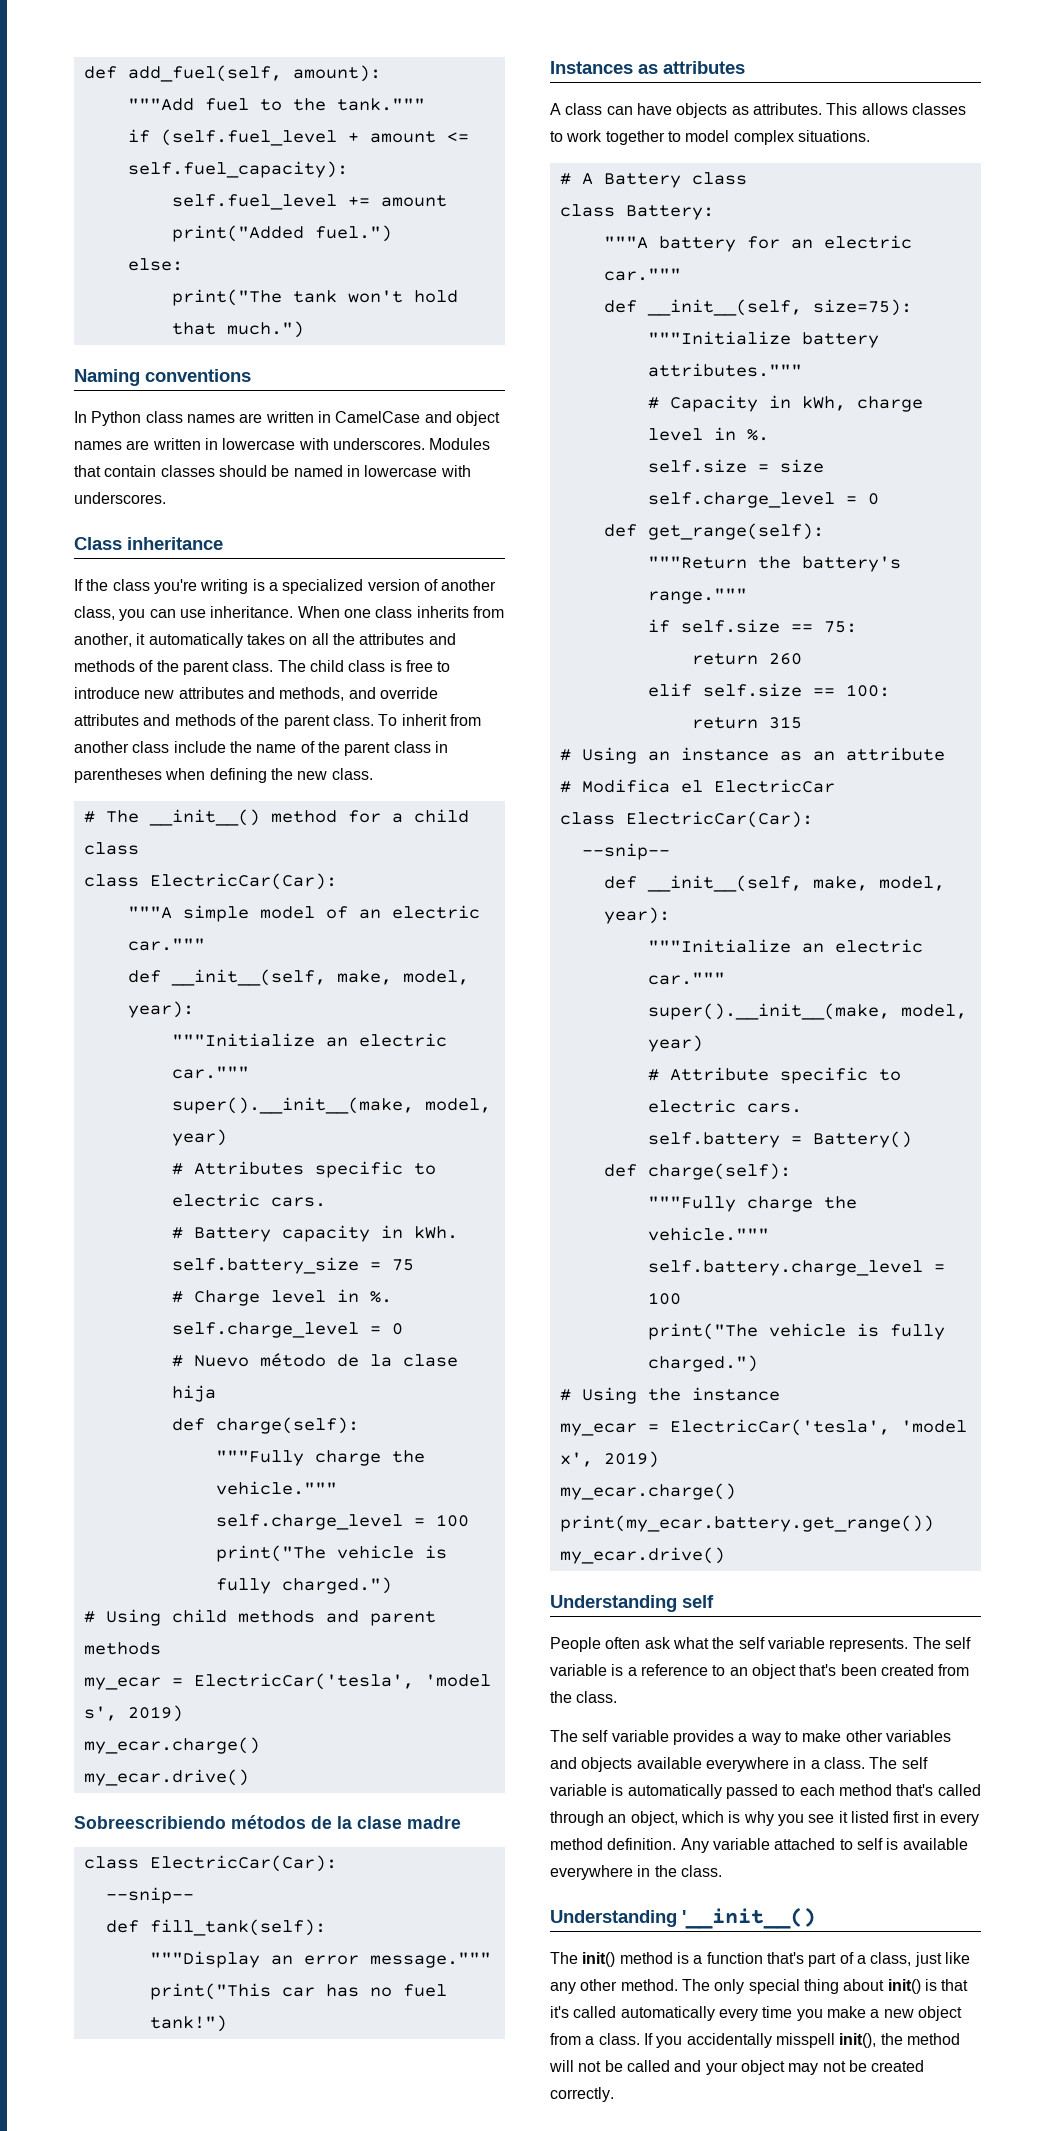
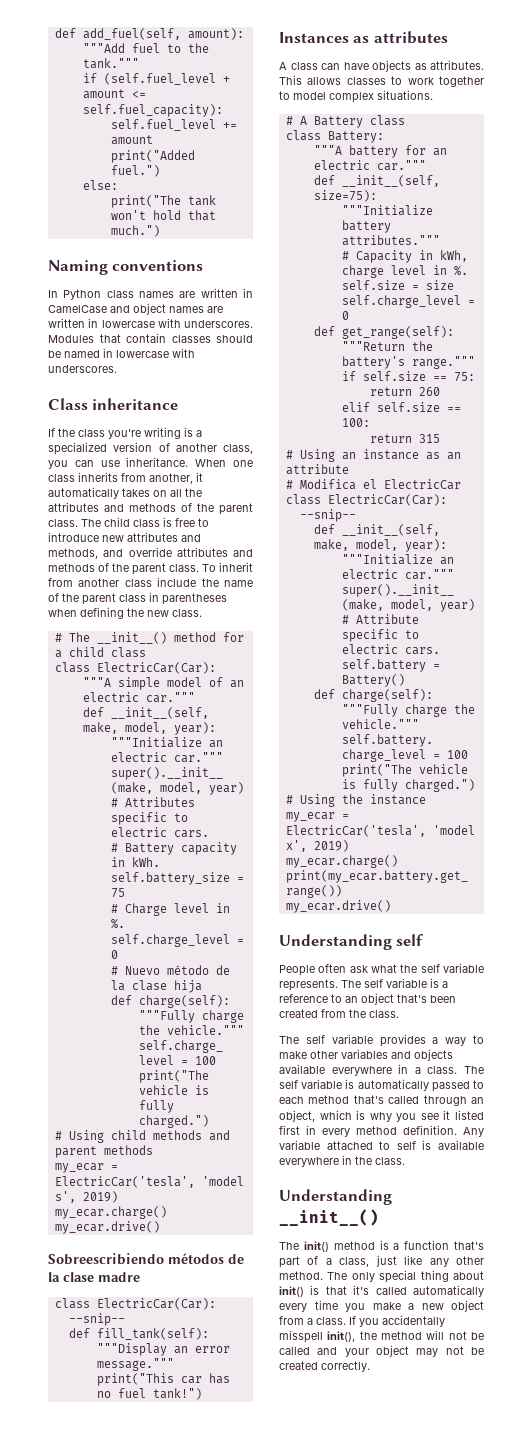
- Understanding '__init__()
+ Understanding __init__()

